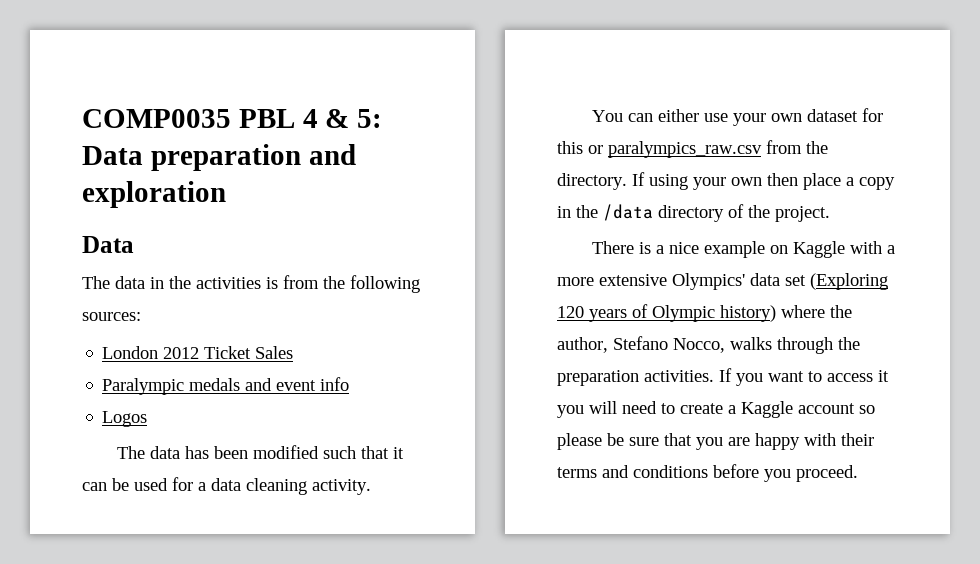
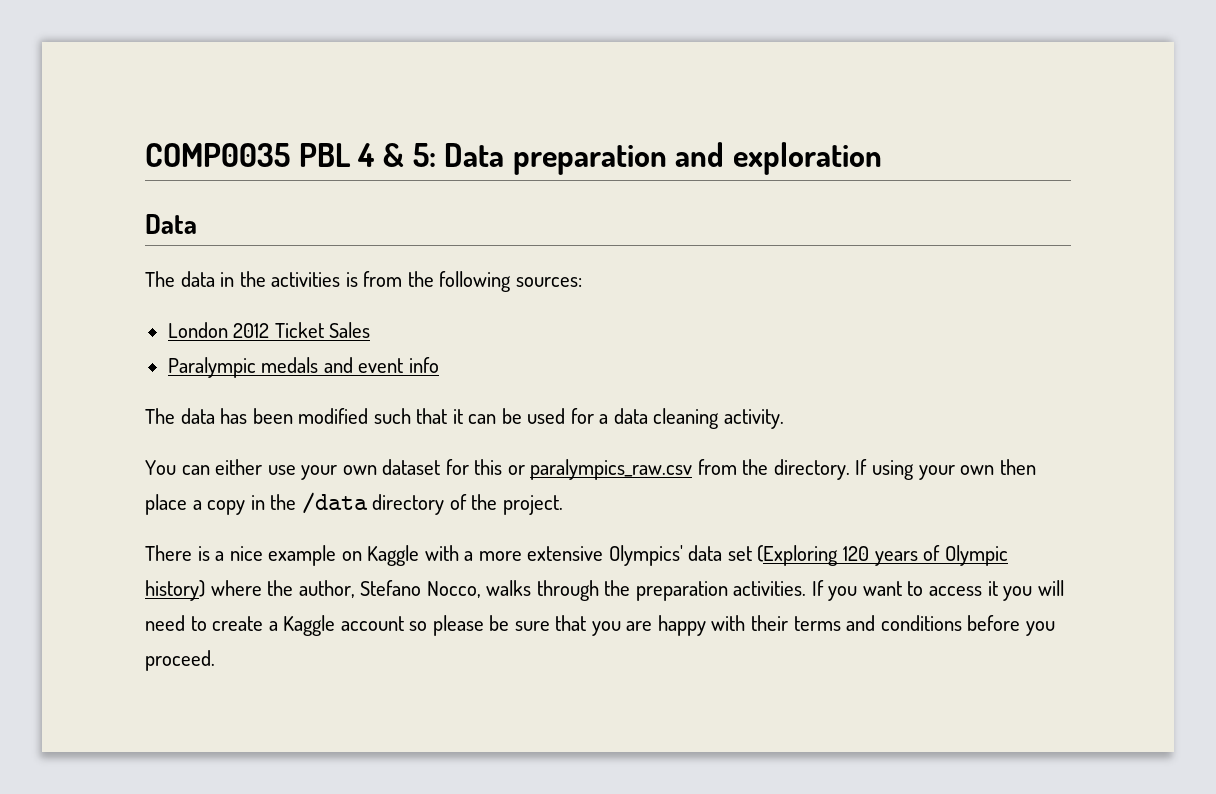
- Logos

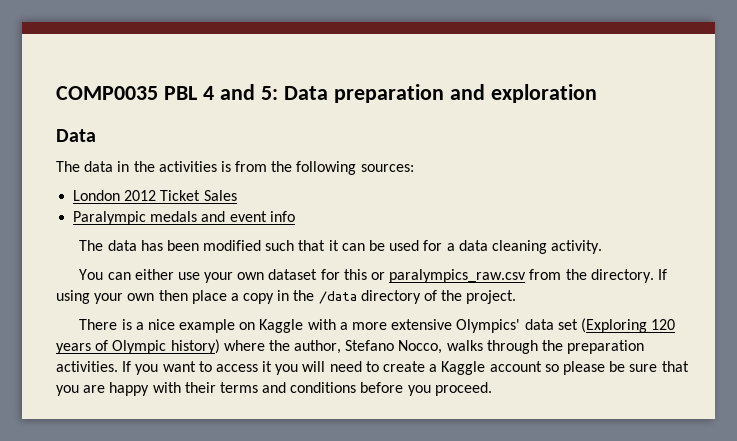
- COMP0035 PBL 4 & 5: Data preparation and exploration
+ COMP0035 PBL 4 and 5: Data preparation and exploration

